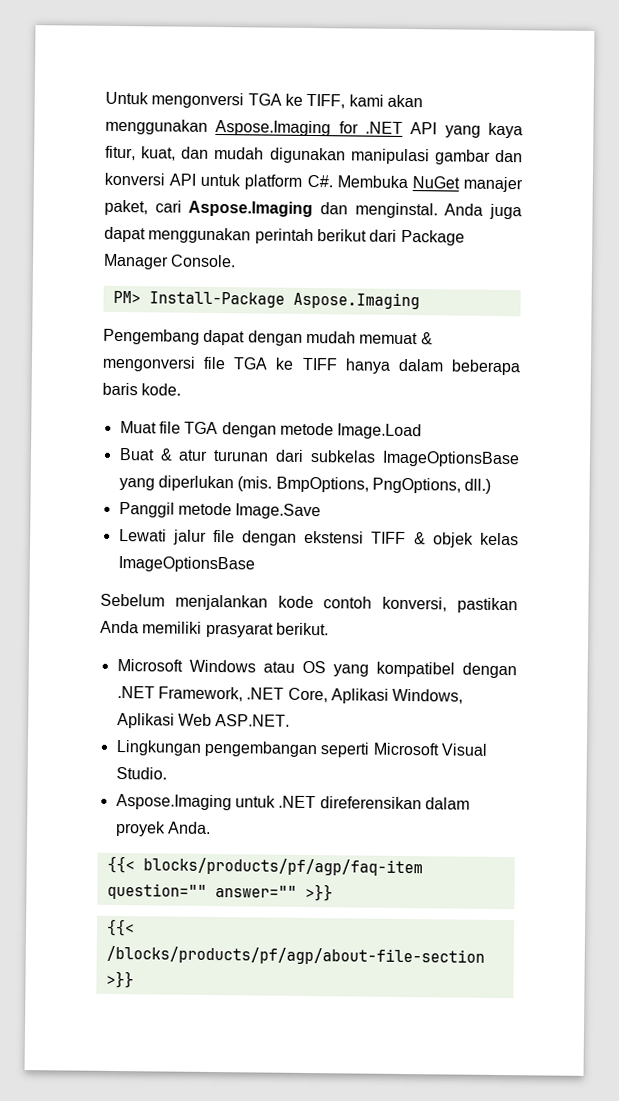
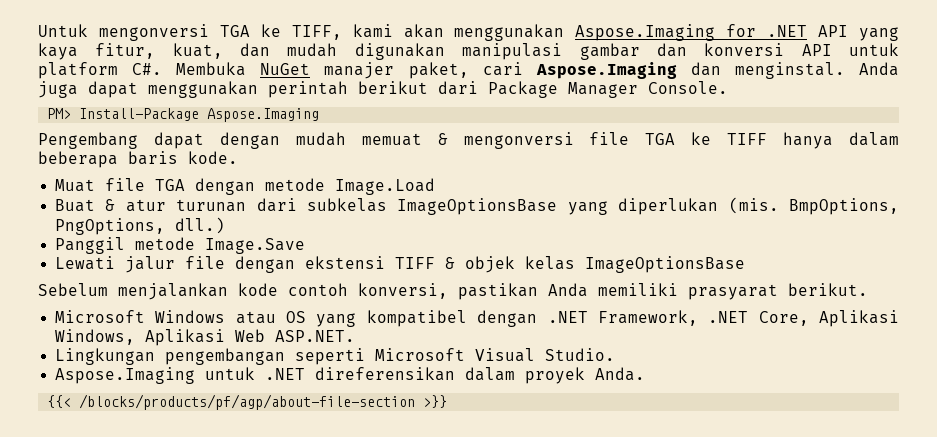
- {{< blocks/products/pf/agp/faq-item question="" answer="" >}}

